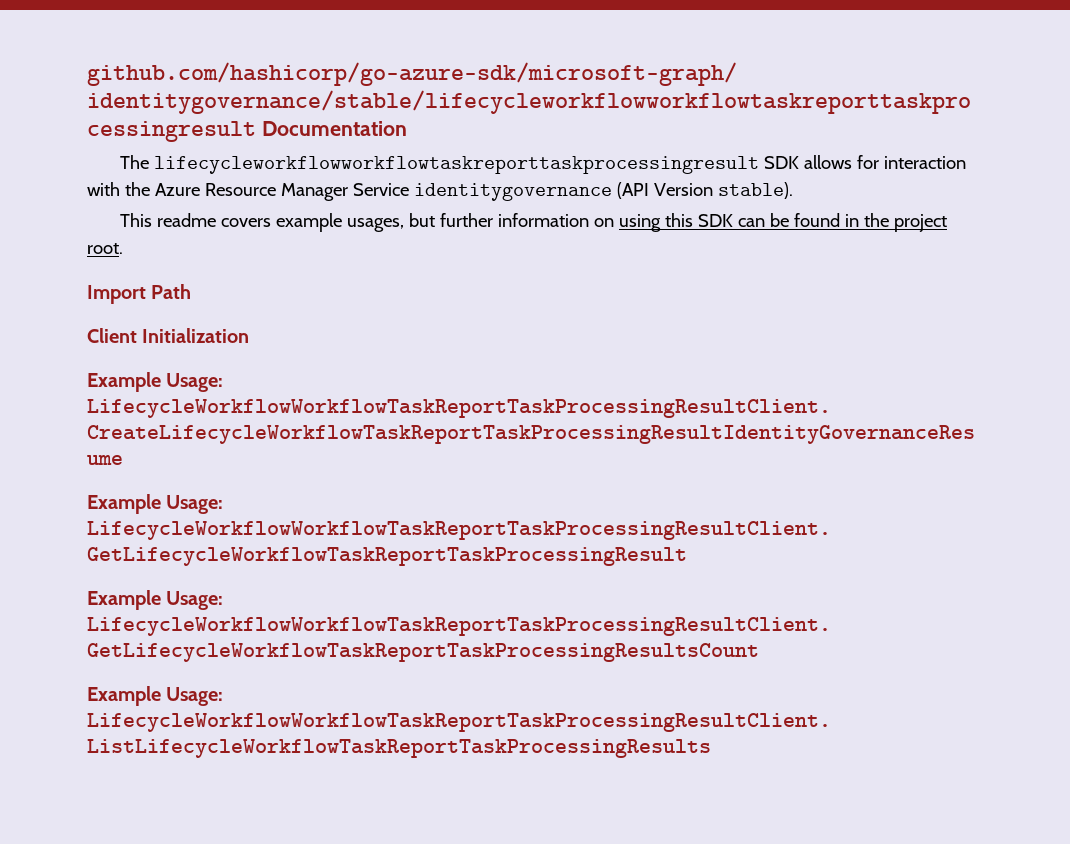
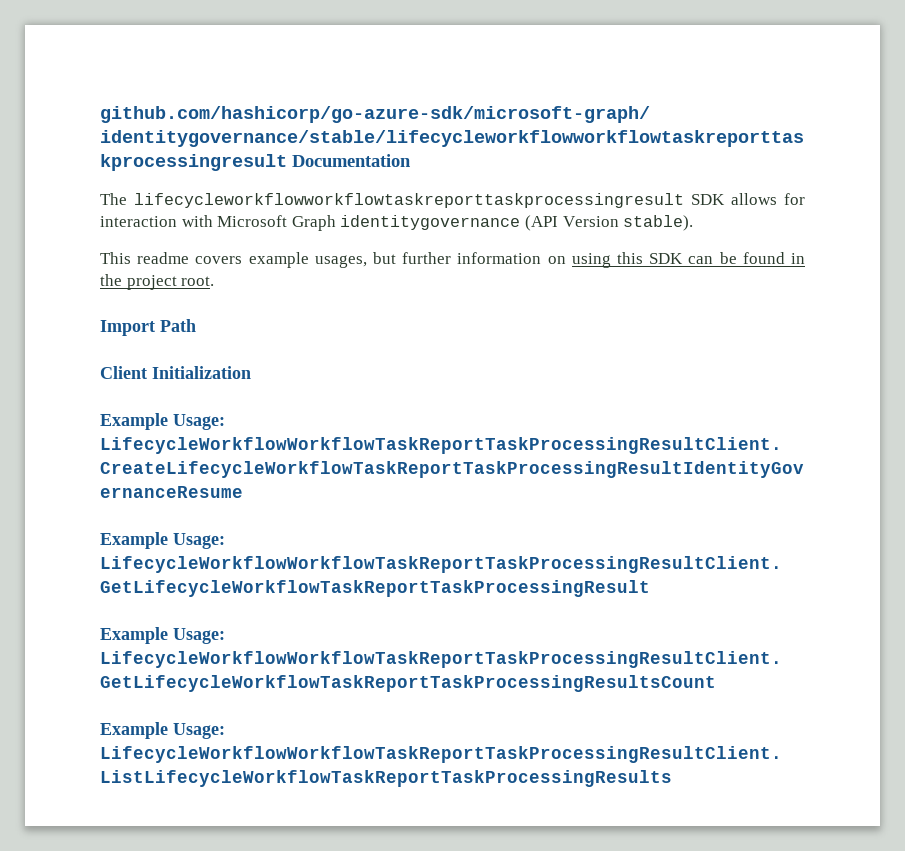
- The lifecycleworkflowworkflowtaskreporttaskprocessingresult SDK allows for interaction with the Azure Resource Manager Service identitygovernance (API Version stable).
+ The lifecycleworkflowworkflowtaskreporttaskprocessingresult SDK allows for interaction with Microsoft Graph identitygovernance (API Version stable).

